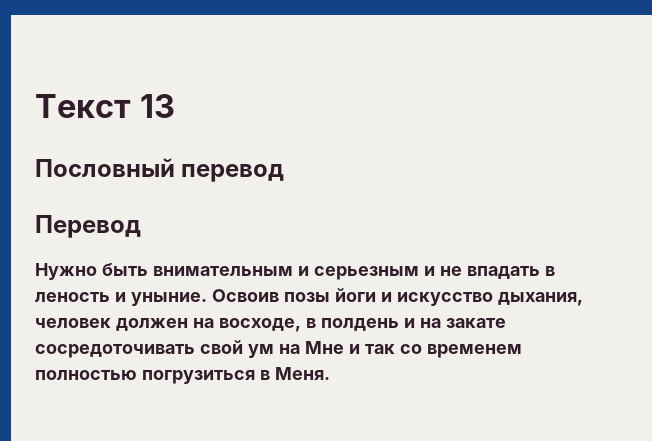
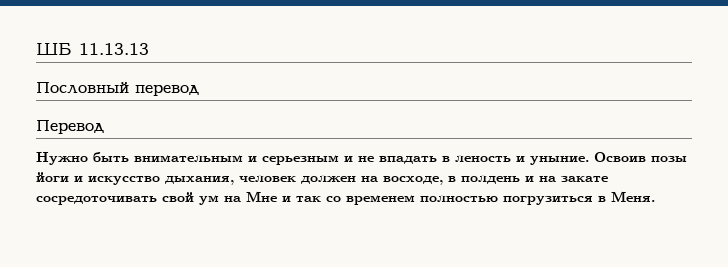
- Текст 13
+ ШБ 11.13.13

